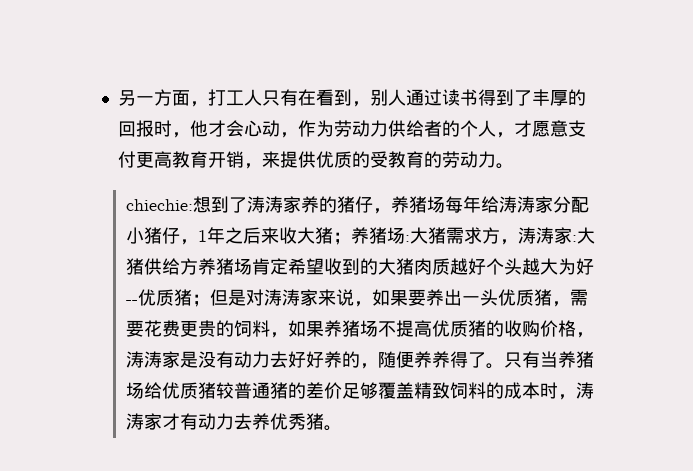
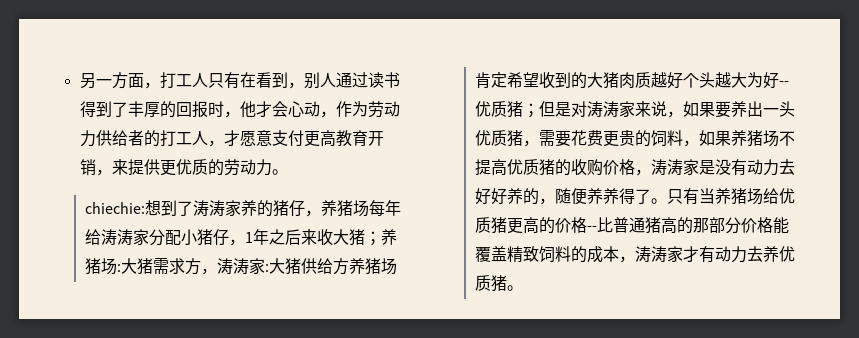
- 另一方面，打工人只有在看到，别人通过读书得到了丰厚的回报时，他才会心动，作为劳动力供给者的个人，才愿意支付更高教育开销，来提供优质的受教育的劳动力。
+ 另一方面，打工人只有在看到，别人通过读书得到了丰厚的回报时，他才会心动，作为劳动力供给者的打工人，才愿意支付更高教育开销，来提供更优质的劳动力。
- 只有当养猪场给优质猪较普通猪的差价足够覆盖精致饲料的成本时，涛涛家才有动力去养优秀猪。
+ 只有当养猪场给优质猪更高的价格--比普通猪高的那部分价格能覆盖精致饲料的成本，涛涛家才有动力去养优质猪。

